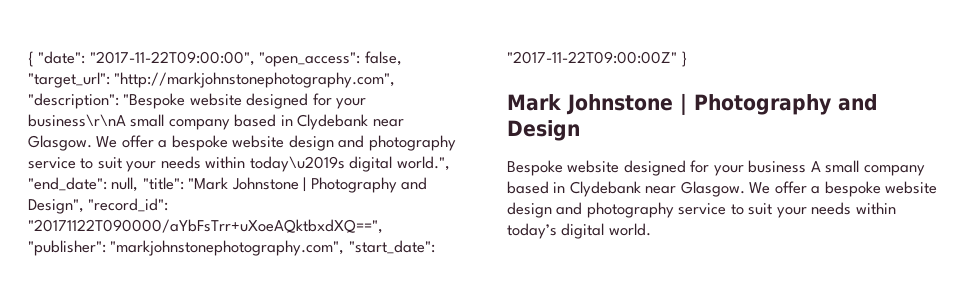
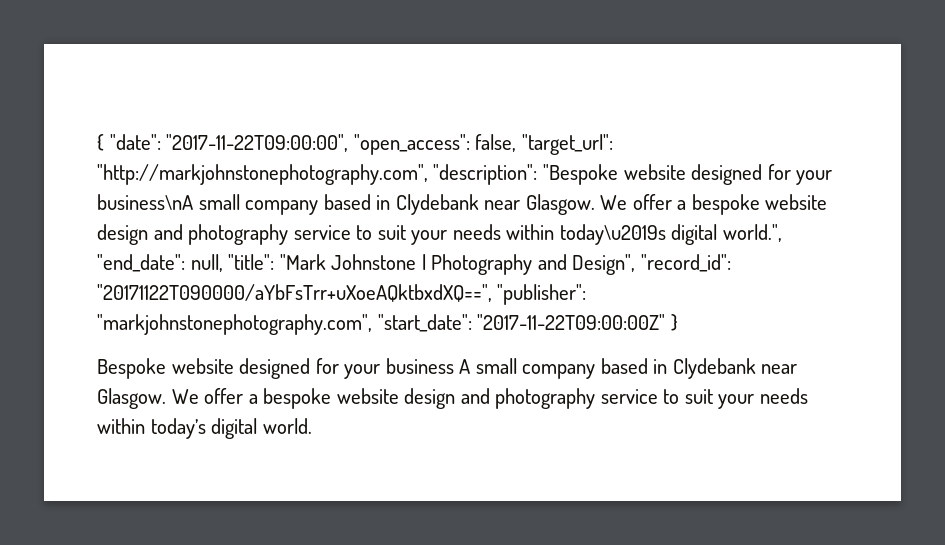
- { "date": "2017-11-22T09:00:00", "open_access": false, "target_url": "http://markjohnstonephotography.com", "description": "Bespoke website designed for your business\r\nA small company based in Clydebank near Glasgow.
+ { "date": "2017-11-22T09:00:00", "open_access": false, "target_url": "http://markjohnstonephotography.com", "description": "Bespoke website designed for your business\nA small company based in Clydebank near Glasgow.
- Mark Johnstone | Photography and Design

